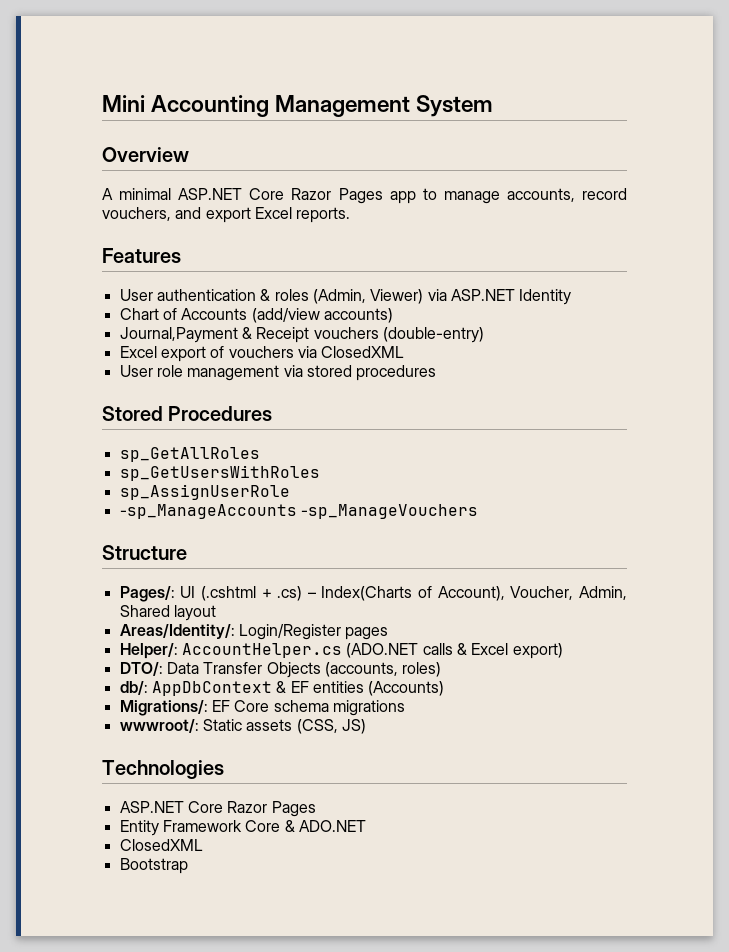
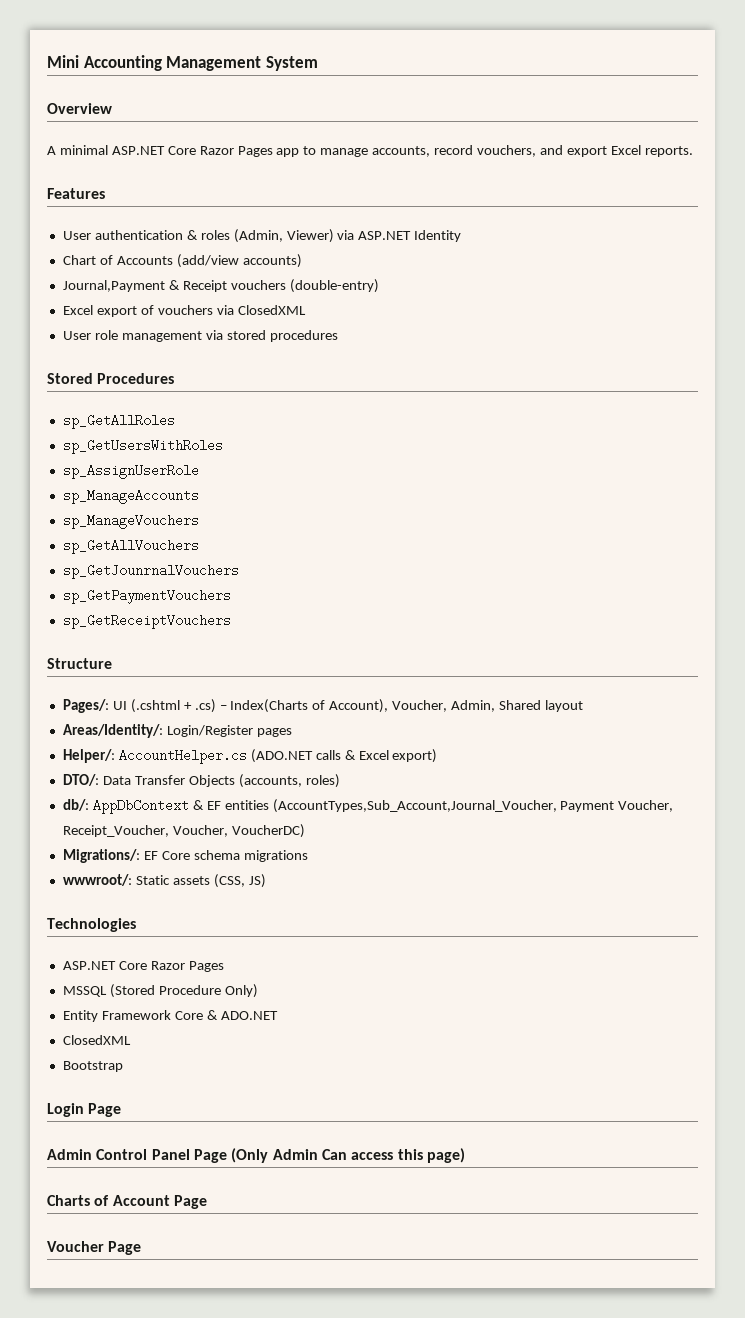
- -sp_ManageAccounts -sp_ManageVouchers
+ sp_ManageAccounts
+ sp_ManageVouchers
+ sp_GetAllVouchers
+ sp_GetJounrnalVouchers
+ sp_GetPaymentVouchers
+ sp_GetReceiptVouchers
- db/: AppDbContext & EF entities (Accounts)
+ db/: AppDbContext & EF entities (AccountTypes,Sub_Account,Journal_Voucher, Payment Voucher, Receipt_Voucher, Voucher, VoucherDC)
+ MSSQL (Stored Procedure Only)
+ Login Page
+ Admin Control Panel Page (Only Admin Can access this page)
+ Charts of Account Page
+ Voucher Page

